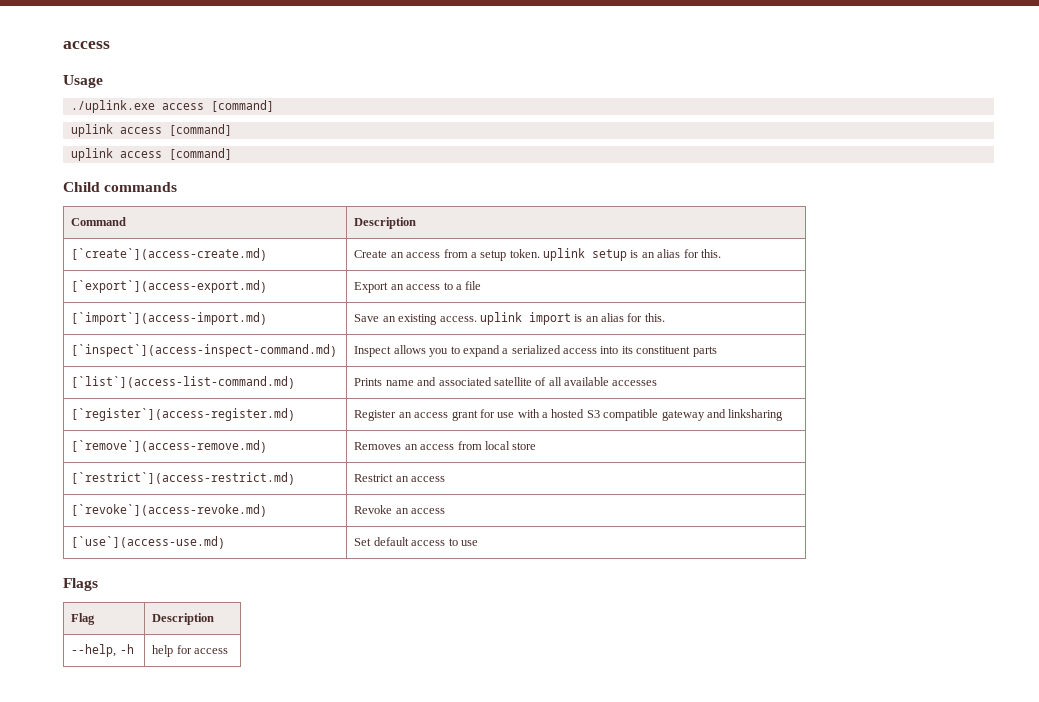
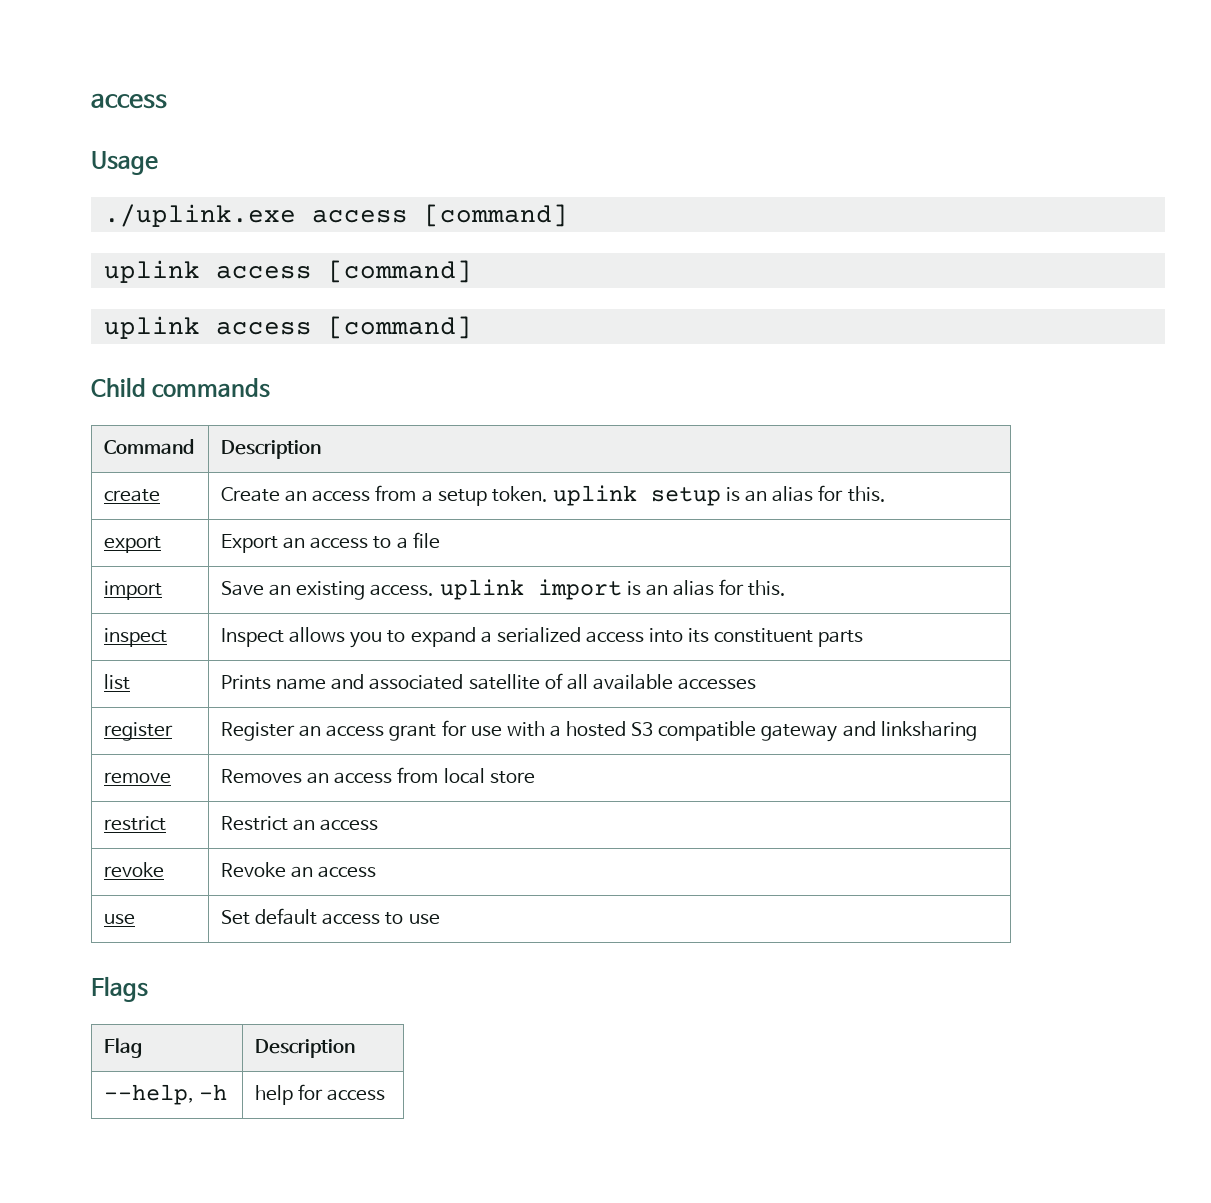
- [`create`](access-create.md) | Create an access from a setup token. uplink setup is an alias for this.
+ create | Create an access from a setup token. uplink setup is an alias for this.
- [`export`](access-export.md) | Export an access to a file
+ export | Export an access to a file
- [`import`](access-import.md) | Save an existing access. uplink import is an alias for this.
+ import | Save an existing access. uplink import is an alias for this.
- [`inspect`](access-inspect-command.md) | Inspect allows you to expand a serialized access into its constituent parts
+ inspect | Inspect allows you to expand a serialized access into its constituent parts
- [`list`](access-list-command.md) | Prints name and associated satellite of all available accesses
+ list | Prints name and associated satellite of all available accesses
- [`register`](access-register.md) | Register an access grant for use with a hosted S3 compatible gateway and linksharing
+ register | Register an access grant for use with a hosted S3 compatible gateway and linksharing
- [`remove`](access-remove.md) | Removes an access from local store
+ remove | Removes an access from local store
- [`restrict`](access-restrict.md) | Restrict an access
+ restrict | Restrict an access
- [`revoke`](access-revoke.md) | Revoke an access
+ revoke | Revoke an access
- [`use`](access-use.md) | Set default access to use
+ use | Set default access to use

